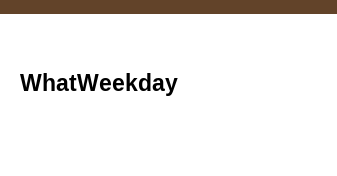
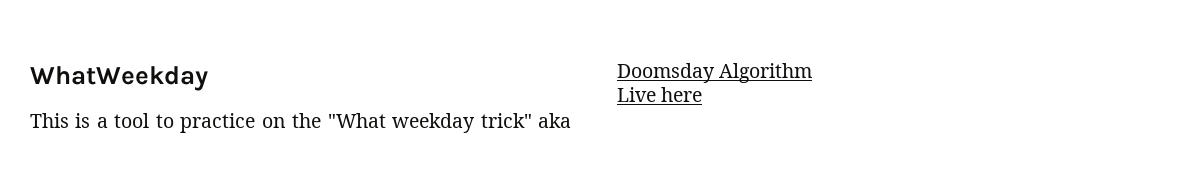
+ This is a tool to practice on the "What weekday trick" aka Doomsday Algorithm
+ Live here

